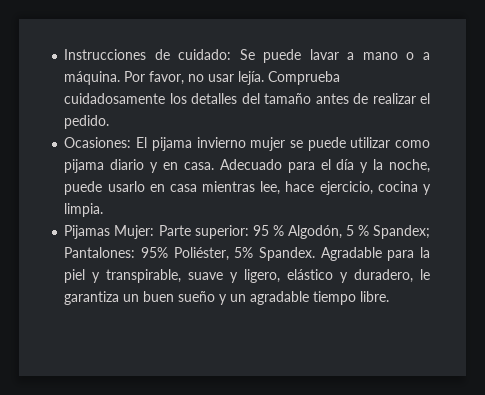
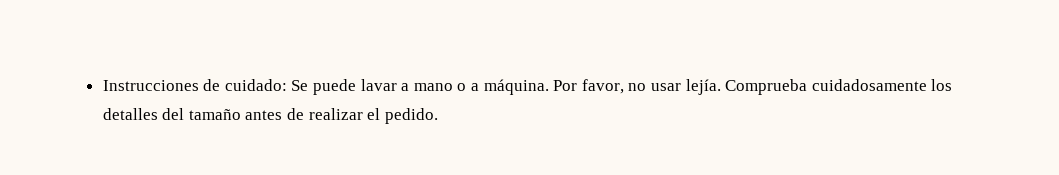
- Ocasiones: El pijama invierno mujer se puede utilizar como pijama diario y en casa. Adecuado para el día y la noche, puede usarlo en casa mientras lee, hace ejercicio, cocina y limpia.
- Pijamas Mujer: Parte superior: 95 % Algodón, 5 % Spandex; Pantalones: 95% Poliéster, 5% Spandex. Agradable para la piel y transpirable, suave y ligero, elástico y duradero, le garantiza un buen sueño y un agradable tiempo libre.

